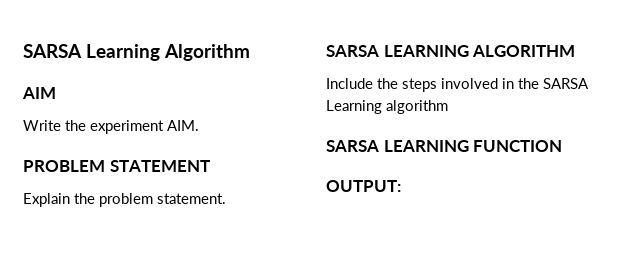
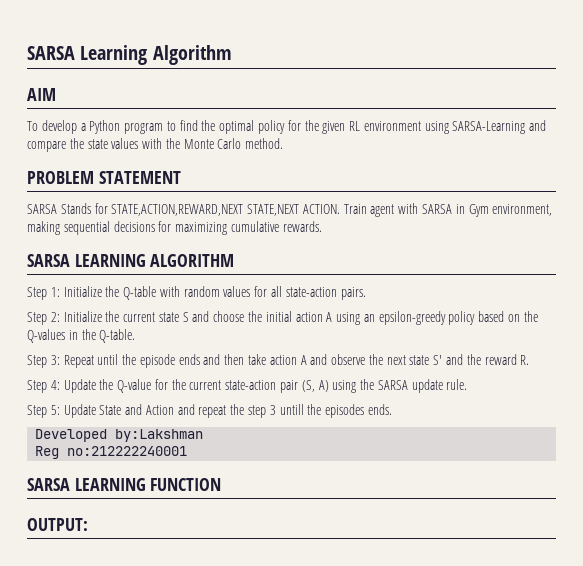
- Write the experiment AIM.
+ To develop a Python program to find the optimal policy for the given RL environment using SARSA-Learning and compare the state values with the Monte Carlo method.
  PROBLEM STATEMENT
- Explain the problem statement.
+ SARSA Stands for STATE,ACTION,REWARD,NEXT STATE,NEXT ACTION. Train agent with SARSA in Gym environment, making sequential decisions for maximizing cumulative rewards.
  SARSA LEARNING ALGORITHM
- Include the steps involved in the SARSA Learning algorithm
+ Step 1: Initialize the Q-table with random values for all state-action pairs.
+ Step 2: Initialize the current state S and choose the initial action A using an epsilon-greedy policy based on the Q-values in the Q-table.
+ Step 3: Repeat until the episode ends and then take action A and observe the next state S' and the reward R.
+ Step 4: Update the Q-value for the current state-action pair (S, A) using the SARSA update rule.
+ Step 5: Update State and Action and repeat the step 3 untill the episodes ends.
+ Developed by:Lakshman
+ Reg no:212222240001

